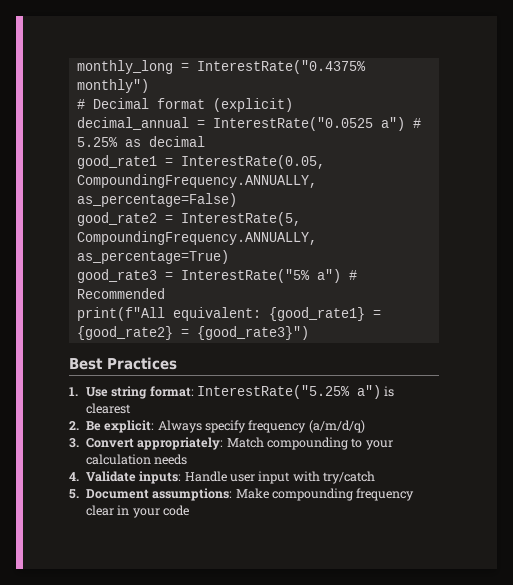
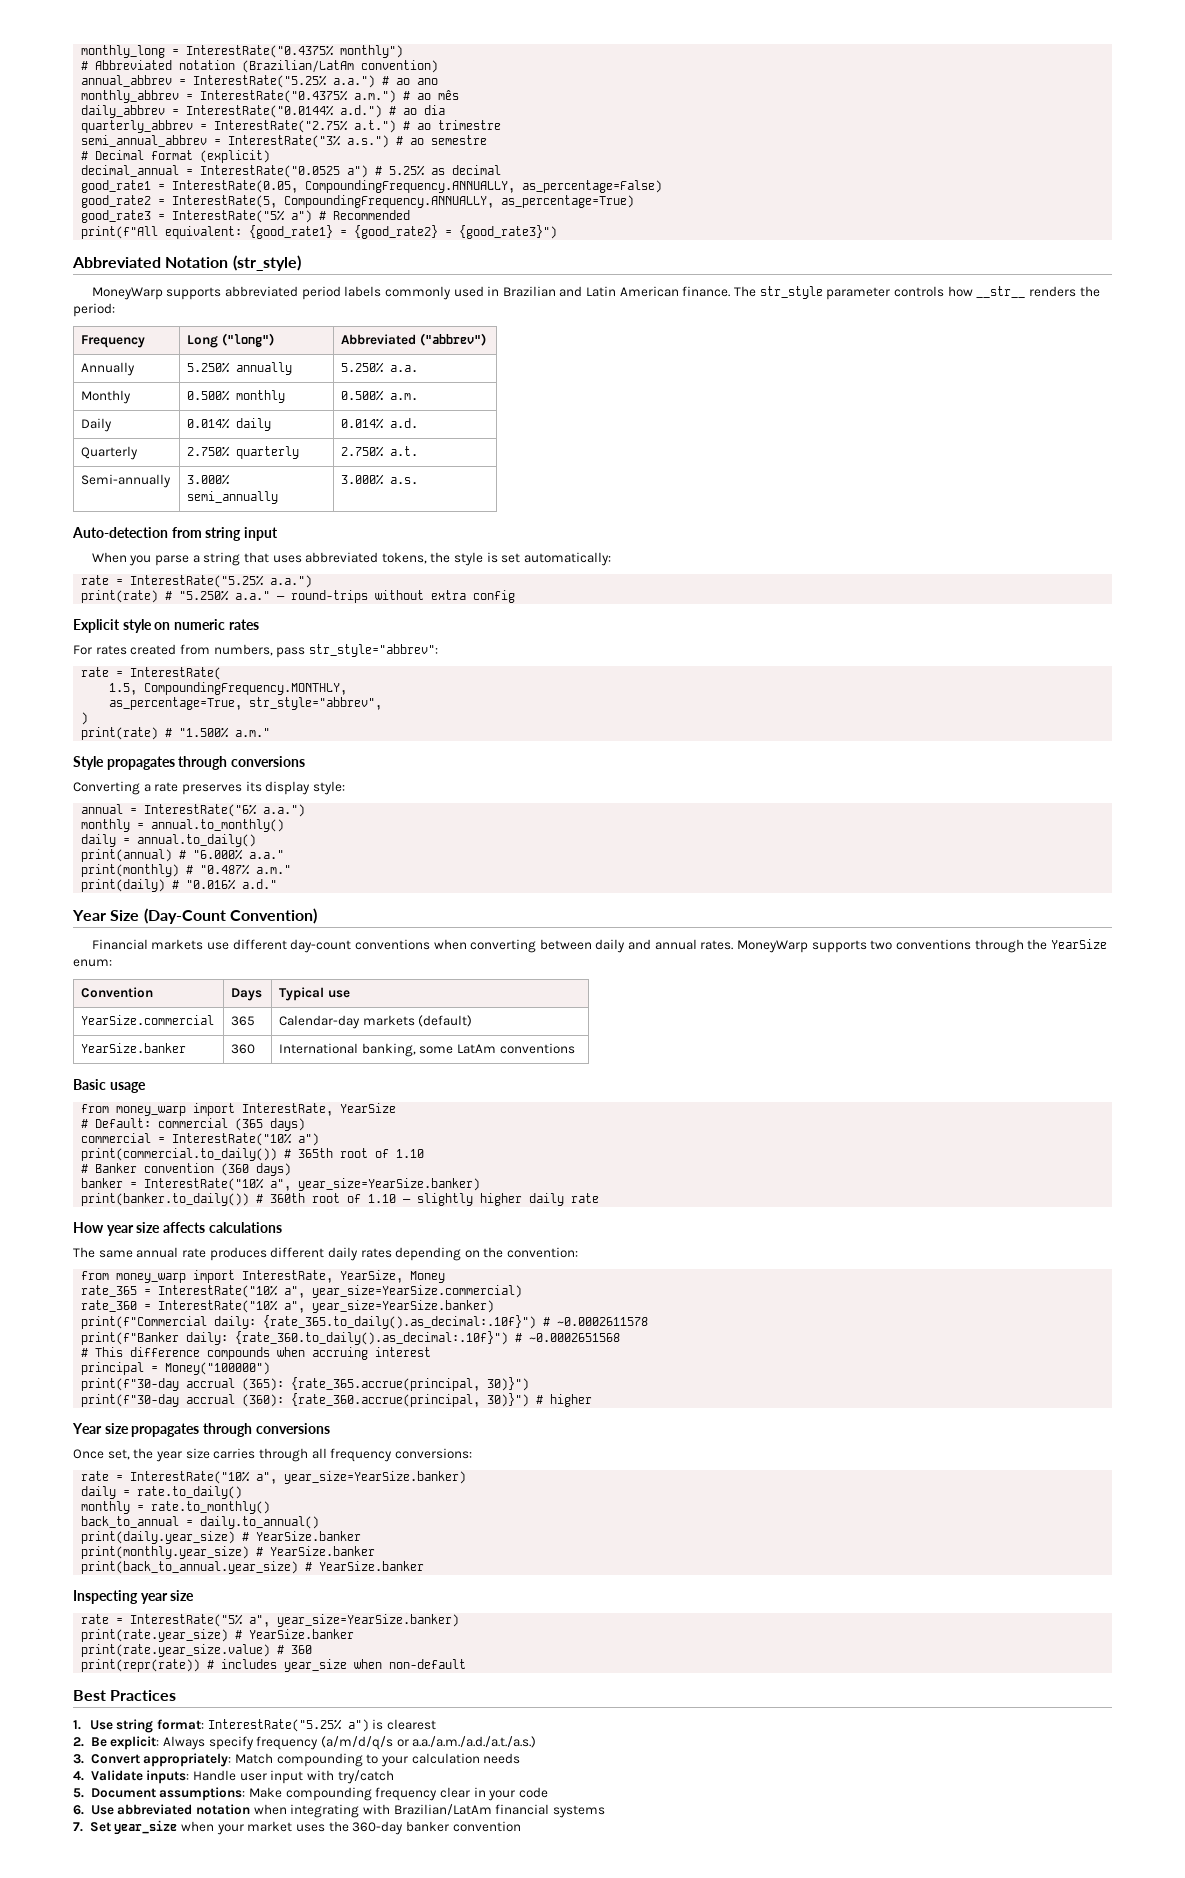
+ # Abbreviated notation (Brazilian/LatAm convention)
+ annual_abbrev = InterestRate("5.25% a.a.") # ao ano
+ monthly_abbrev = InterestRate("0.4375% a.m.") # ao mês
+ daily_abbrev = InterestRate("0.0144% a.d.") # ao dia
+ quarterly_abbrev = InterestRate("2.75% a.t.") # ao trimestre
+ semi_annual_abbrev = InterestRate("3% a.s.") # ao semestre
+ Abbreviated Notation (str_style)
+ MoneyWarp supports abbreviated period labels commonly used in Brazilian and Latin American finance. The str_style parameter controls how __str__ renders the period:
+ Frequency | Long ("long") | Abbreviated ("abbrev")
+ Annually | 5.250% annually | 5.250% a.a.
+ Monthly | 0.500% monthly | 0.500% a.m.
+ Daily | 0.014% daily | 0.014% a.d.
+ Quarterly | 2.750% quarterly | 2.750% a.t.
+ Semi-annually | 3.000% semi_annually | 3.000% a.s.
+ Auto-detection from string input
+ When you parse a string that uses abbreviated tokens, the style is set automatically:
+ rate = InterestRate("5.25% a.a.")
+ print(rate) # "5.250% a.a." — round-trips without extra config
+ Explicit style on numeric rates
+ For rates created from numbers, pass str_style="abbrev":
+ rate = InterestRate(
+ 1.5, CompoundingFrequency.MONTHLY,
+ as_percentage=True, str_style="abbrev",
+ )
+ print(rate) # "1.500% a.m."
+ Style propagates through conversions
+ Converting a rate preserves its display style:
+ annual = InterestRate("6% a.a.")
+ monthly = annual.to_monthly()
+ daily = annual.to_daily()
+ print(annual) # "6.000% a.a."
+ print(monthly) # "0.487% a.m."
+ print(daily) # "0.016% a.d."
+ Year Size (Day-Count Convention)
+ Financial markets use different day-count conventions when converting between daily and annual rates. MoneyWarp supports two conventions through the YearSize enum:
+ Convention | Days | Typical use
+ YearSize.commercial | 365 | Calendar-day markets (default)
+ YearSize.banker | 360 | International banking, some LatAm conventions
+ Basic usage
+ from money_warp import InterestRate, YearSize
+ # Default: commercial (365 days)
+ commercial = InterestRate("10% a")
+ print(commercial.to_daily()) # 365th root of 1.10
+ # Banker convention (360 days)
+ banker = InterestRate("10% a", year_size=YearSize.banker)
+ print(banker.to_daily()) # 360th root of 1.10 — slightly higher daily rate
+ How year size affects calculations
+ The same annual rate produces different daily rates depending on the convention:
+ from money_warp import InterestRate, YearSize, Money
+ rate_365 = InterestRate("10% a", year_size=YearSize.commercial)
+ rate_360 = InterestRate("10% a", year_size=YearSize.banker)
+ print(f"Commercial daily: {rate_365.to_daily().as_decimal:.10f}") # ~0.0002611578
+ print(f"Banker daily: {rate_360.to_daily().as_decimal:.10f}") # ~0.0002651568
+ # This difference compounds when accruing interest
+ principal = Money("100000")
+ print(f"30-day accrual (365): {rate_365.accrue(principal, 30)}")
+ print(f"30-day accrual (360): {rate_360.accrue(principal, 30)}") # higher
+ Year size propagates through conversions
+ Once set, the year size carries through all frequency conversions:
+ rate = InterestRate("10% a", year_size=YearSize.banker)
+ daily = rate.to_daily()
+ monthly = rate.to_monthly()
+ back_to_annual = daily.to_annual()
+ print(daily.year_size) # YearSize.banker
+ print(monthly.year_size) # YearSize.banker
+ print(back_to_annual.year_size) # YearSize.banker
+ Inspecting year size
+ rate = InterestRate("5% a", year_size=YearSize.banker)
+ print(rate.year_size) # YearSize.banker
+ print(rate.year_size.value) # 360
+ print(repr(rate)) # includes year_size when non-default
- 2. Be explicit: Always specify frequency (a/m/d/q)
+ 2. Be explicit: Always specify frequency (a/m/d/q/s or a.a./a.m./a.d./a.t./a.s.)
+ 6. Use abbreviated notation when integrating with Brazilian/LatAm financial systems
+ 7. Set year_size when your market uses the 360-day banker convention

